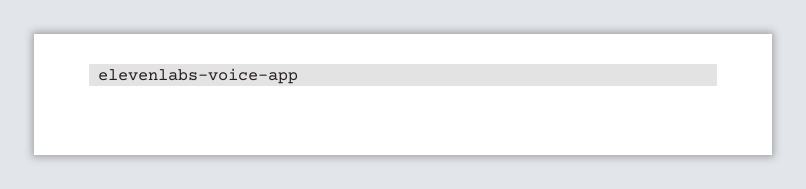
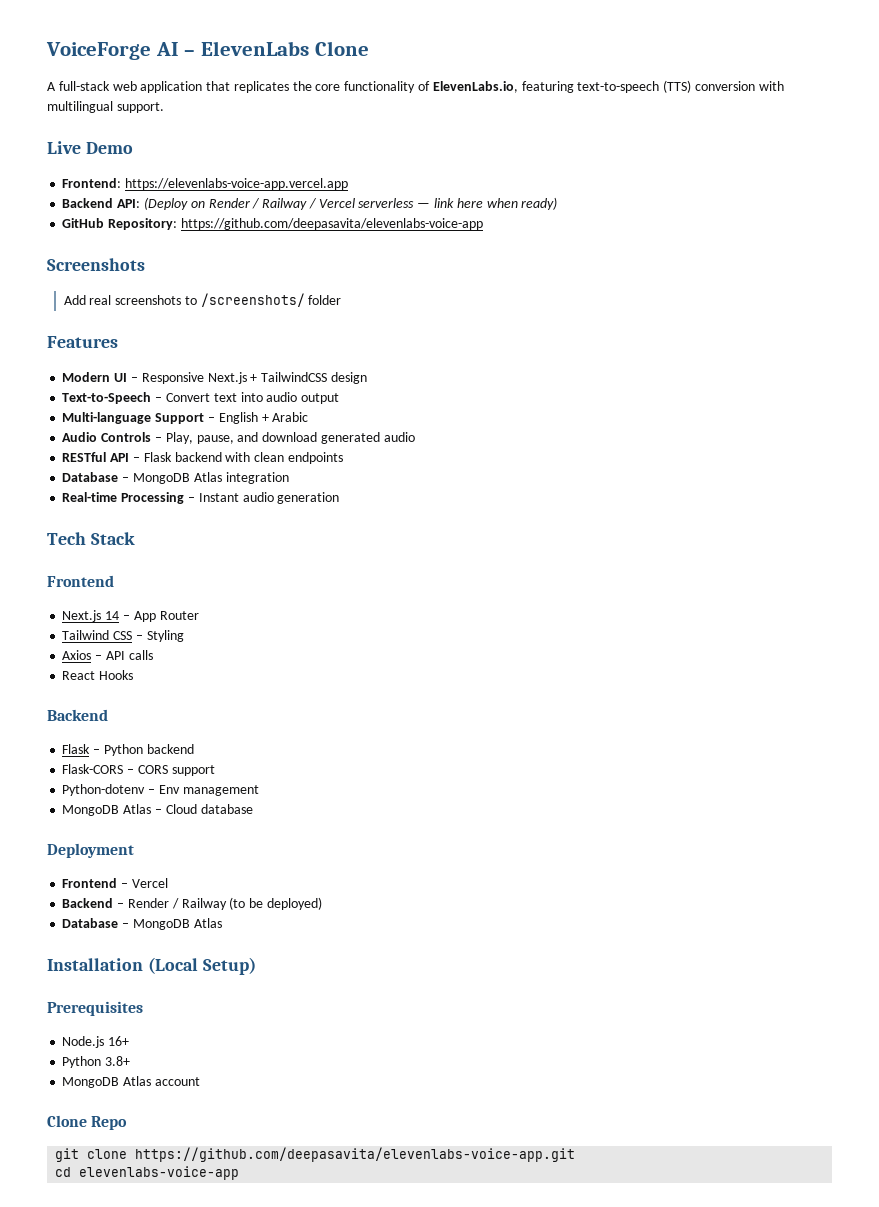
- elevenlabs-voice-app
+ VoiceForge AI – ElevenLabs Clone
+ A full-stack web application that replicates the core functionality of ElevenLabs.io, featuring text-to-speech (TTS) conversion with multilingual support.
+ Live Demo
+ Frontend: https://elevenlabs-voice-app.vercel.app
+ Backend API: (Deploy on Render / Railway / Vercel serverless — link here when ready)
+ GitHub Repository: https://github.com/deepasavita/elevenlabs-voice-app
+ Screenshots
+ Add real screenshots to /screenshots/ folder
+ Features
+ Modern UI – Responsive Next.js + TailwindCSS design
+ Text-to-Speech – Convert text into audio output
+ Multi-language Support – English + Arabic
+ Audio Controls – Play, pause, and download generated audio
+ RESTful API – Flask backend with clean endpoints
+ Database – MongoDB Atlas integration
+ Real-time Processing – Instant audio generation
+ Tech Stack
+ Frontend
+ Next.js 14 – App Router
+ Tailwind CSS – Styling
+ Axios – API calls
+ React Hooks
+ Backend
+ Flask – Python backend
+ Flask-CORS – CORS support
+ Python-dotenv – Env management
+ MongoDB Atlas – Cloud database
+ Deployment
+ Frontend – Vercel
+ Backend – Render / Railway (to be deployed)
+ Database – MongoDB Atlas
+ Installation (Local Setup)
+ Prerequisites
+ Node.js 16+
+ Python 3.8+
+ MongoDB Atlas account
+ Clone Repo
+ git clone https://github.com/deepasavita/elevenlabs-voice-app.git
+ cd elevenlabs-voice-app

